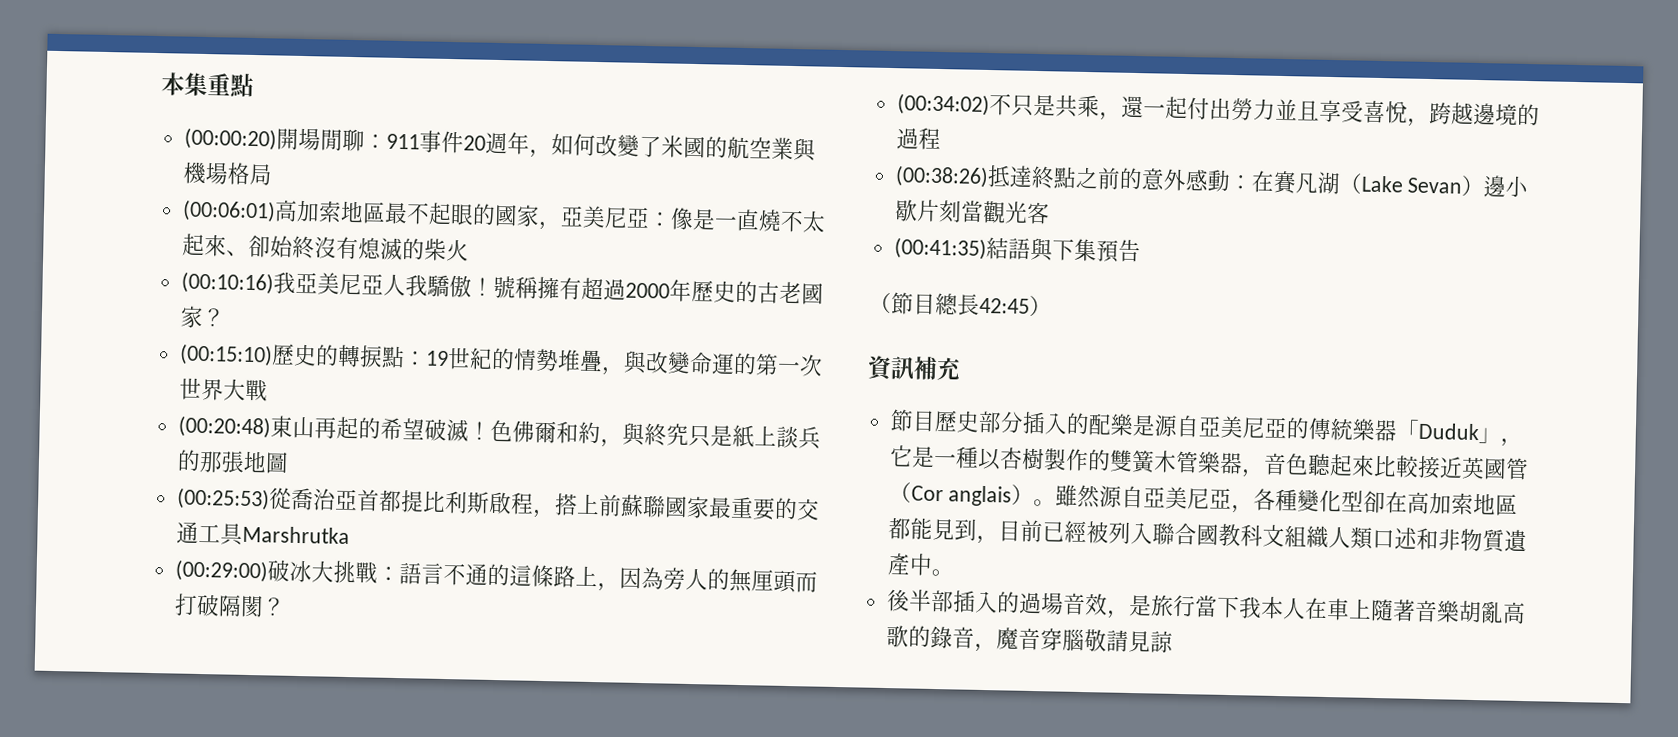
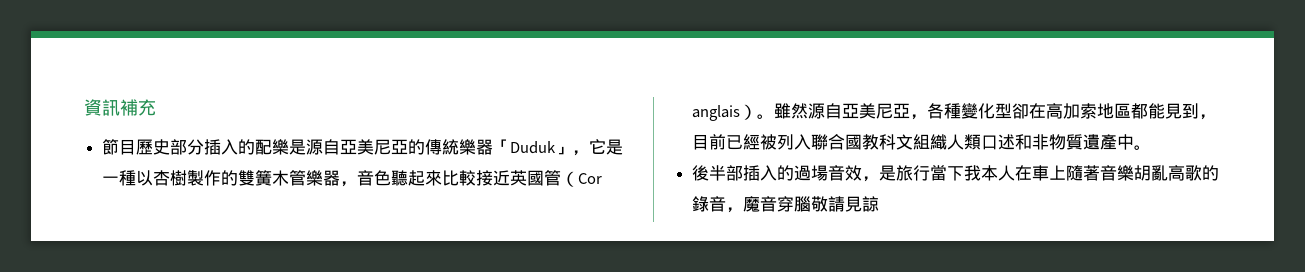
- 本集重點
- (00:00:20)開場閒聊：911事件20週年，如何改變了米國的航空業與機場格局
- (00:06:01)高加索地區最不起眼的國家，亞美尼亞：像是一直燒不太起來、卻始終沒有熄滅的柴火
- (00:10:16)我亞美尼亞人我驕傲！號稱擁有超過2000年歷史的古老國家？
- (00:15:10)歷史的轉捩點：19世紀的情勢堆疊，與改變命運的第一次世界大戰
- (00:20:48)東山再起的希望破滅！色佛爾和約，與終究只是紙上談兵的那張地圖
- (00:25:53)從喬治亞首都提比利斯啟程，搭上前蘇聯國家最重要的交通工具Marshrutka
- (00:29:00)破冰大挑戰：語言不通的這條路上，因為旁人的無厘頭而打破隔閡？
- (00:34:02)不只是共乘，還一起付出勞力並且享受喜悅，跨越邊境的過程
- (00:38:26)抵達終點之前的意外感動：在賽凡湖（Lake Sevan）邊小歇片刻當觀光客
- (00:41:35)結語與下集預告
- （節目總長42:45）

